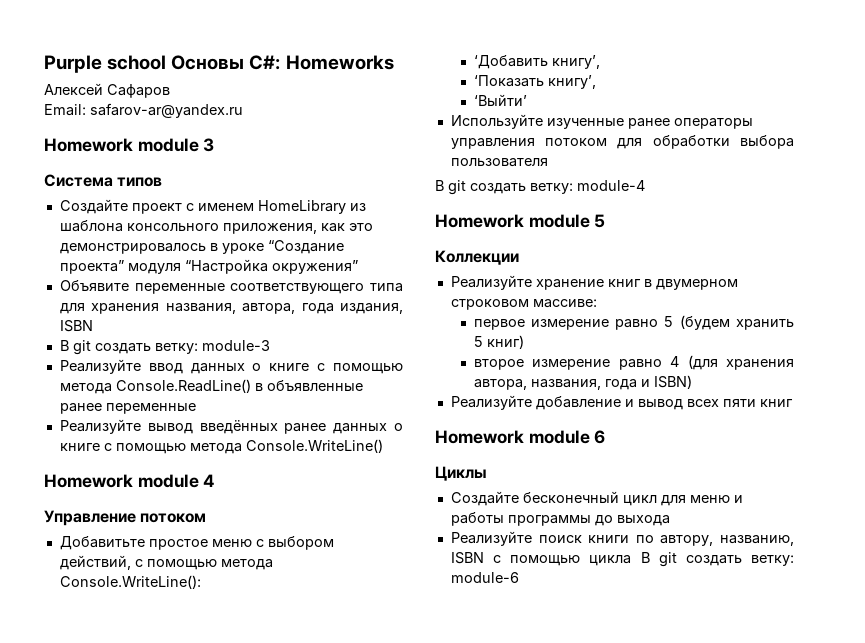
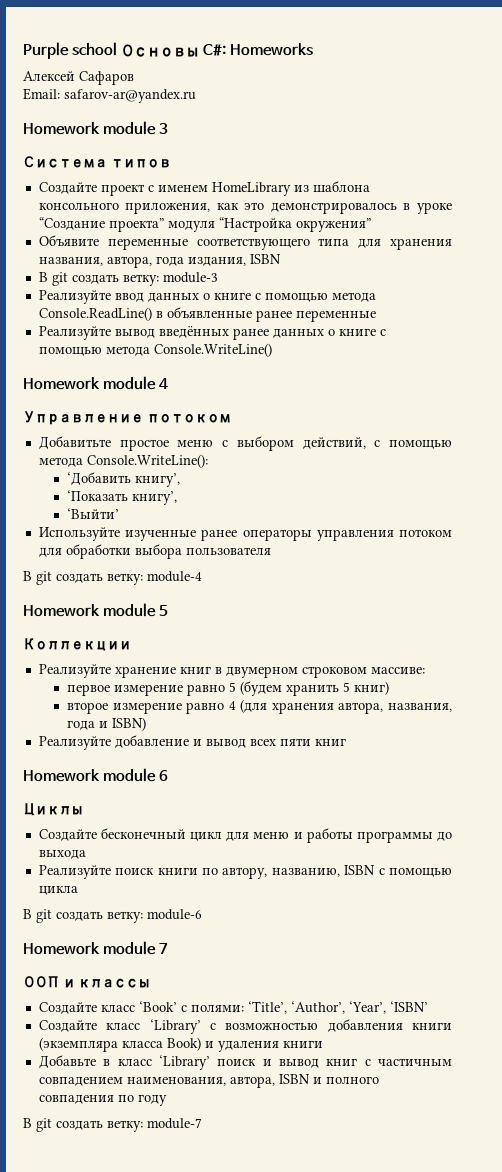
- Реализуйте поиск книги по автору, названию, ISBN с помощью цикла В git создать ветку: module-6
+ Реализуйте поиск книги по автору, названию, ISBN с помощью цикла
+ В git создать ветку: module-6
+ Homework module 7
+ ООП и классы
+ Создайте класс ‘Book’ с полями: ‘Title’, ‘Author’, ‘Year’, ‘ISBN’
+ Создайте класс ‘Library’ с возможностью добавления книги (экземпляра класса Book) и удаления книги
+ Добавьте в класс ‘Library’ поиск и вывод книг с частичным совпадением наименования, автора, ISBN и полного совпадения по году
+ В git создать ветку: module-7

